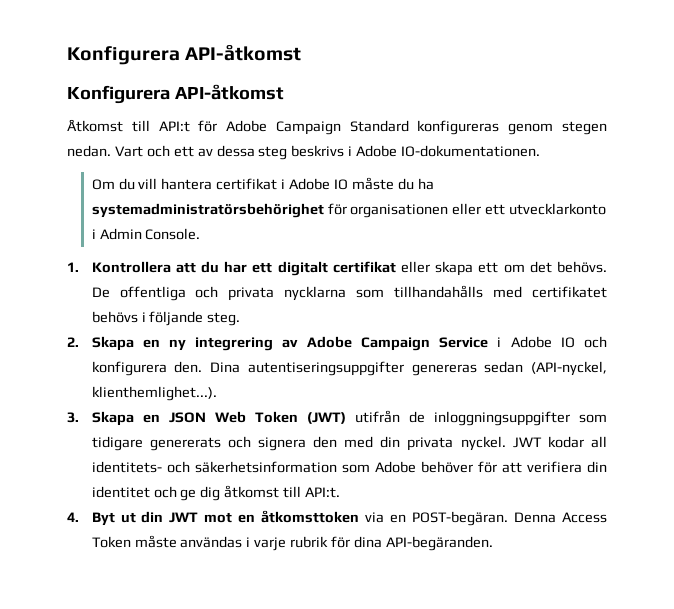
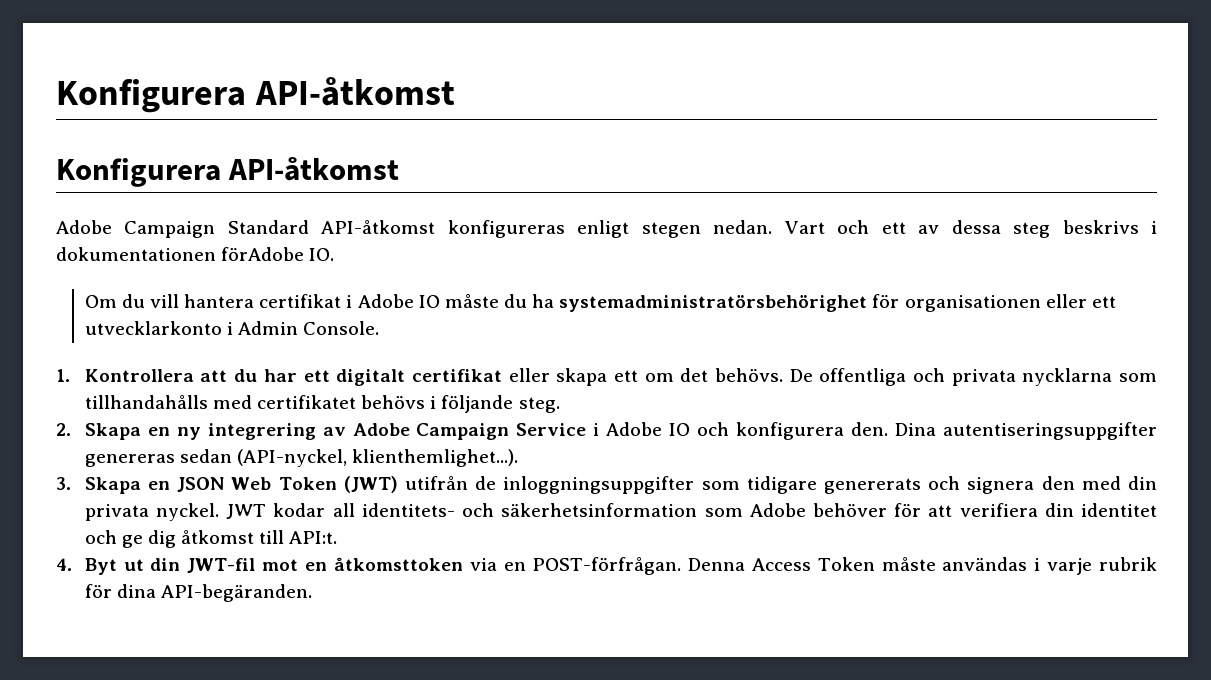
- Åtkomst till API:t för Adobe Campaign Standard konfigureras genom stegen nedan.
+ Adobe Campaign Standard API-åtkomst konfigureras enligt stegen nedan.
- Vart och ett av dessa steg beskrivs i Adobe IO-dokumentationen.
+ Vart och ett av dessa steg beskrivs i dokumentationen förAdobe IO.
- 4. Byt ut din JWT mot en åtkomsttoken via en POST-begäran.
+ 4. Byt ut din JWT-fil mot en åtkomsttoken via en POST-förfrågan.

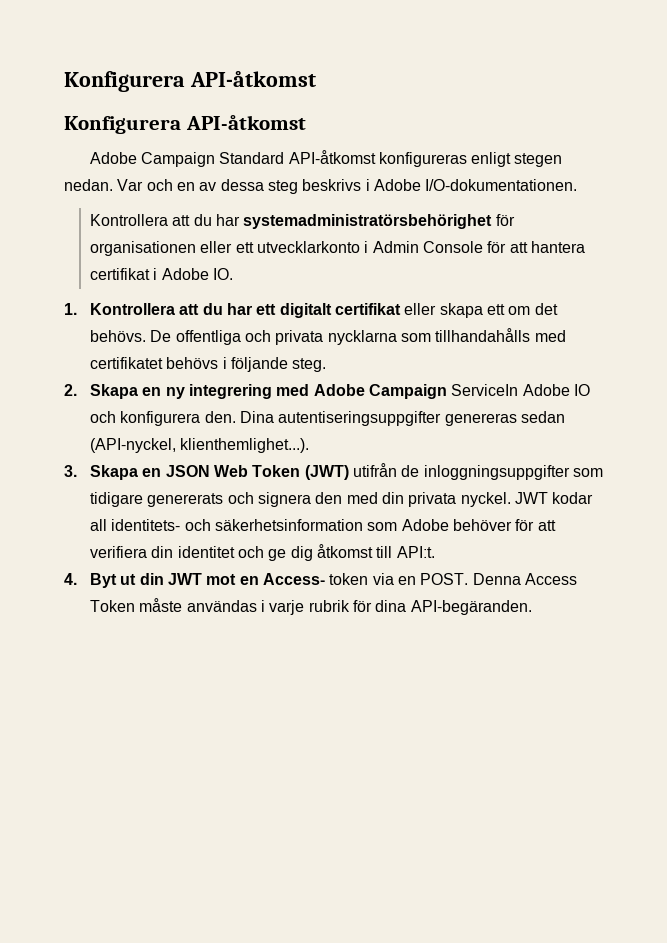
- Vart och ett av dessa steg beskrivs i dokumentationen förAdobe IO.
- Om du vill hantera certifikat i Adobe IO måste du ha systemadministratörsbehörighet för organisationen eller ett utvecklarkonto i Admin Console.
+ Var och en av dessa steg beskrivs i Adobe I/O-dokumentationen.
+ Kontrollera att du har systemadministratörsbehörighet för organisationen eller ett utvecklarkonto i Admin Console för att hantera certifikat i Adobe IO.
- 2. Skapa en ny integrering av Adobe Campaign Service i Adobe IO och konfigurera den.
+ 2. Skapa en ny integrering med Adobe Campaign ServiceIn Adobe IO och konfigurera den.
- 4. Byt ut din JWT-fil mot en åtkomsttoken via en POST-förfrågan.
+ 4. Byt ut din JWT mot en Access- token via en POST.

